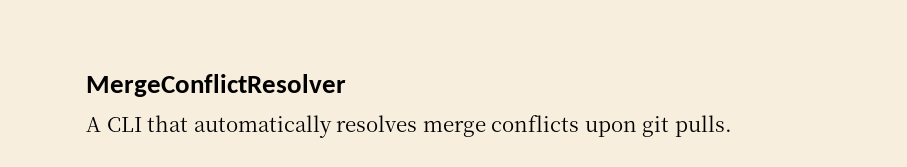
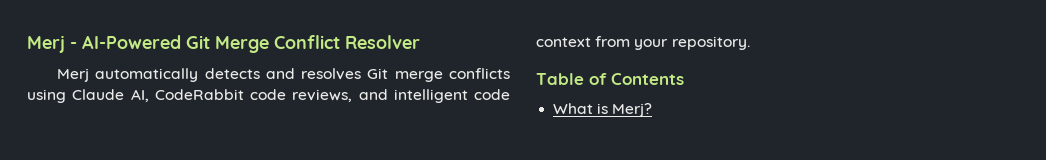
- MergeConflictResolver
- A CLI that automatically resolves merge conflicts upon git pulls.
+ Merj - AI-Powered Git Merge Conflict Resolver
+ Merj automatically detects and resolves Git merge conflicts using Claude AI, CodeRabbit code reviews, and intelligent code context from your repository.
+ Table of Contents
+ What is Merj?

